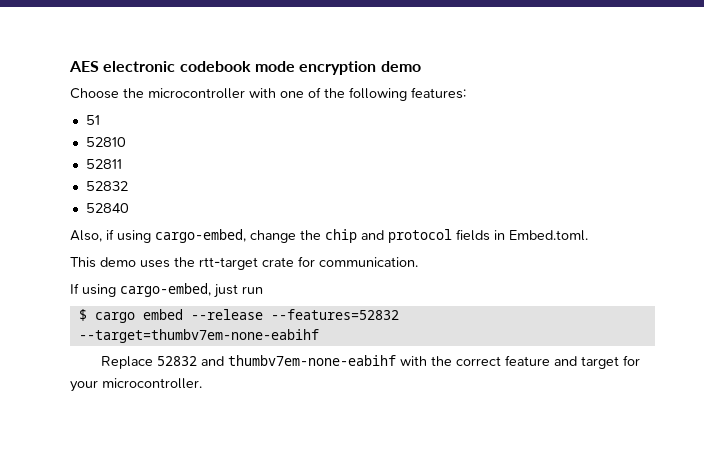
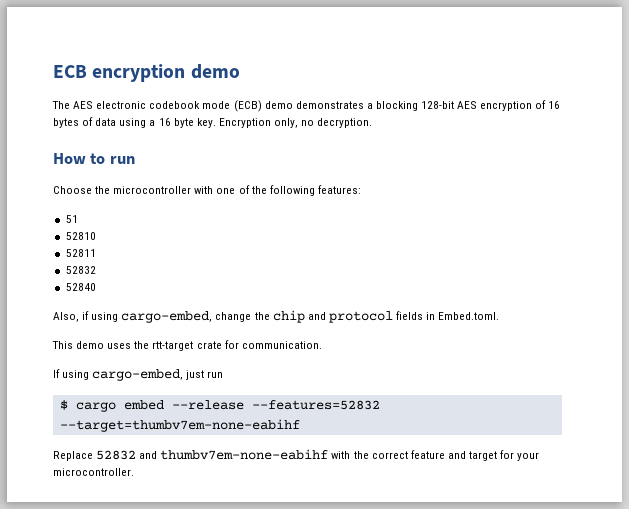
- AES electronic codebook mode encryption demo
+ ECB encryption demo
+ The AES electronic codebook mode (ECB) demo demonstrates a blocking 128-bit AES encryption of 16 bytes of data using a 16 byte key. Encryption only, no decryption.
+ How to run

